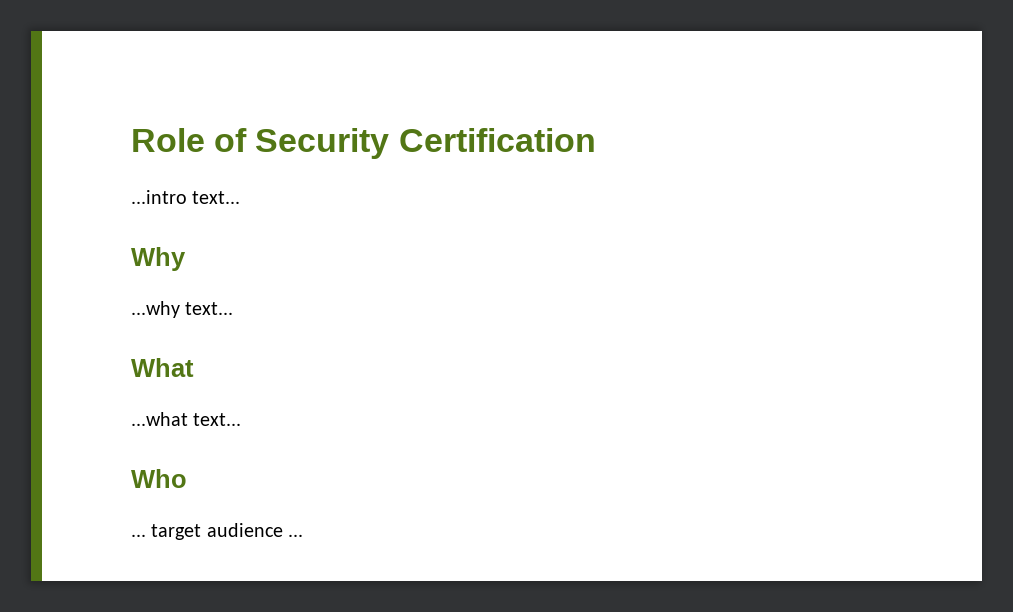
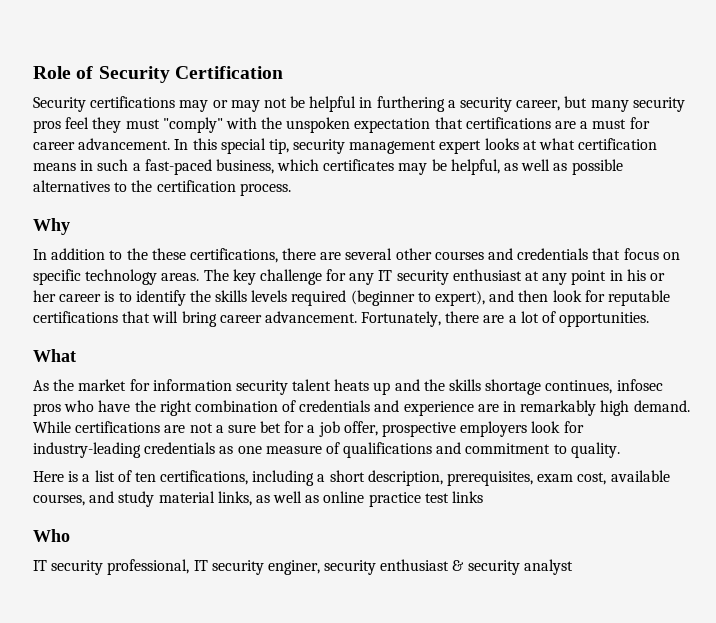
- ...intro text...
+ Security certifications may or may not be helpful in furthering a security career, but many security pros feel they must "comply" with the unspoken expectation that certifications are a must for career advancement. In this special tip, security management expert looks at what certification means in such a fast-paced business, which certificates may be helpful, as well as possible alternatives to the certification process.
  Why
- ...why text...
+ In addition to the these certifications, there are several other courses and credentials that focus on specific technology areas. The key challenge for any IT security enthusiast at any point in his or her career is to identify the skills levels required (beginner to expert), and then look for reputable certifications that will bring career advancement. Fortunately, there are a lot of opportunities.
  What
- ...what text...
+ As the market for information security talent heats up and the skills shortage continues, infosec pros who have the right combination of credentials and experience are in remarkably high demand. While certifications are not a sure bet for a job offer, prospective employers look for industry-leading credentials as one measure of qualifications and commitment to quality.
+ Here is a list of ten certifications, including a short description, prerequisites, exam cost, available courses, and study material links, as well as online practice test links
  Who
- ... target audience ...
+ IT security professional, IT security enginer, security enthusiast & security analyst

